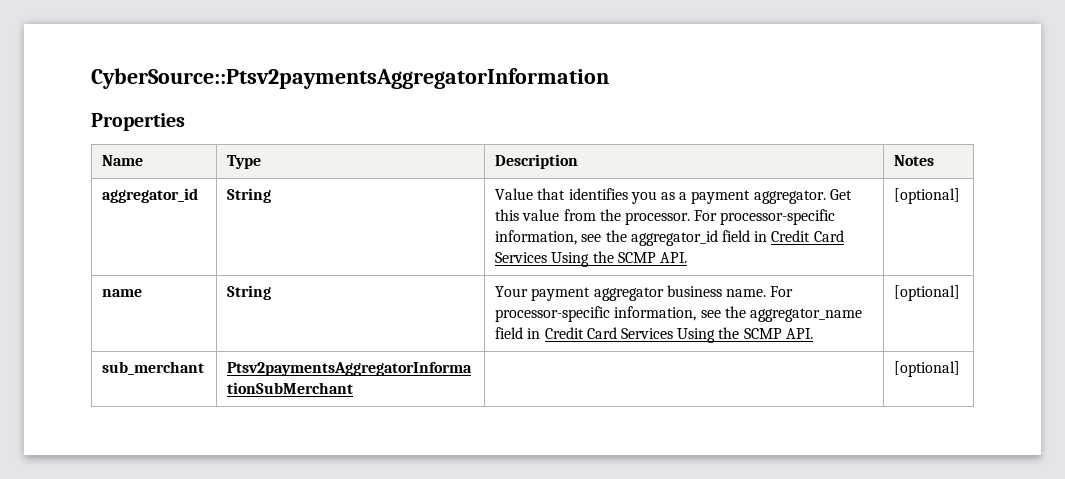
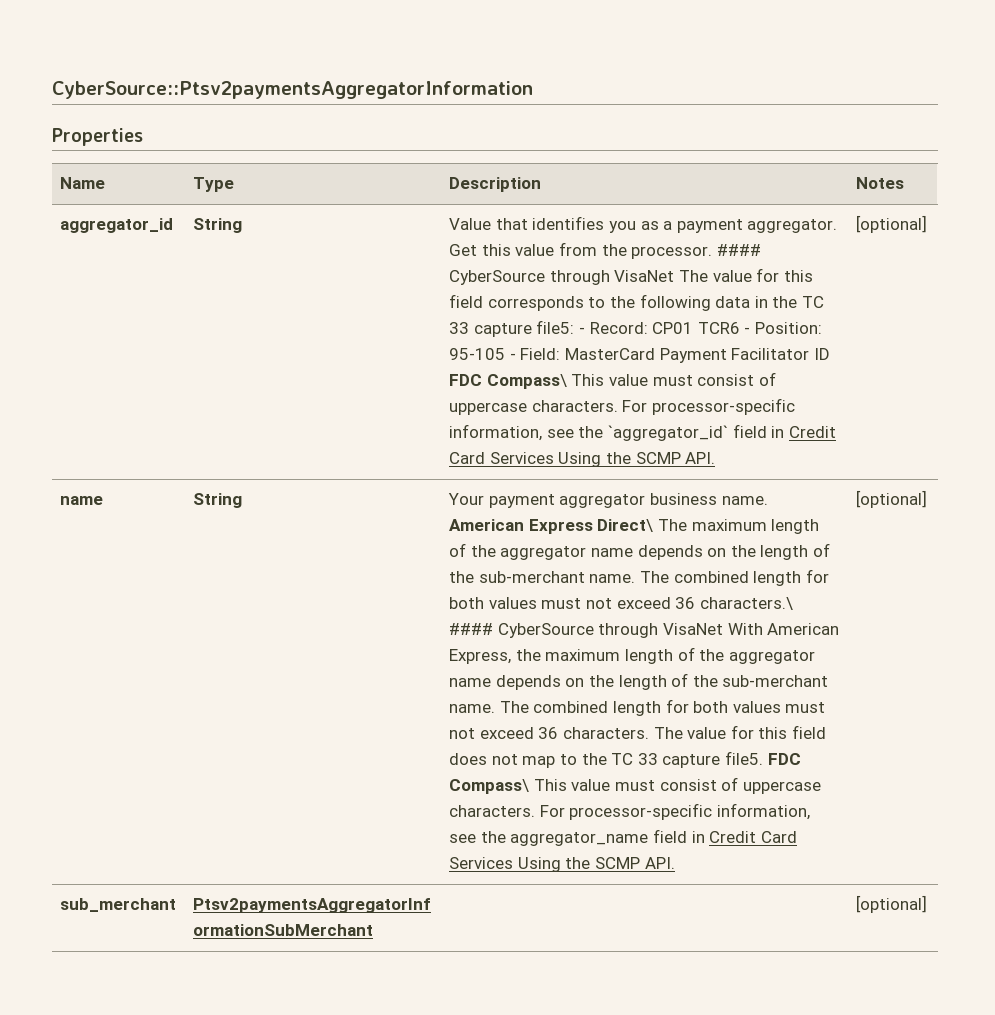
- For processor-specific information, see the aggregator_id field in Credit Card Services Using the SCMP API.
+ #### CyberSource through VisaNet The value for this field corresponds to the following data in the TC 33 capture file5: - Record: CP01 TCR6 - Position: 95-105 - Field: MasterCard Payment Facilitator ID FDC Compass\ This value must consist of uppercase characters. For processor-specific information, see the `aggregator_id` field in Credit Card Services Using the SCMP API.
+ American Express Direct\ The maximum length of the aggregator name depends on the length of the sub-merchant name. The combined length for both values must not exceed 36 characters.\ #### CyberSource through VisaNet With American Express, the maximum length of the aggregator name depends on the length of the sub-merchant name. The combined length for both values must not exceed 36 characters. The value for this field does not map to the TC 33 capture file5. FDC Compass\ This value must consist of uppercase characters.

